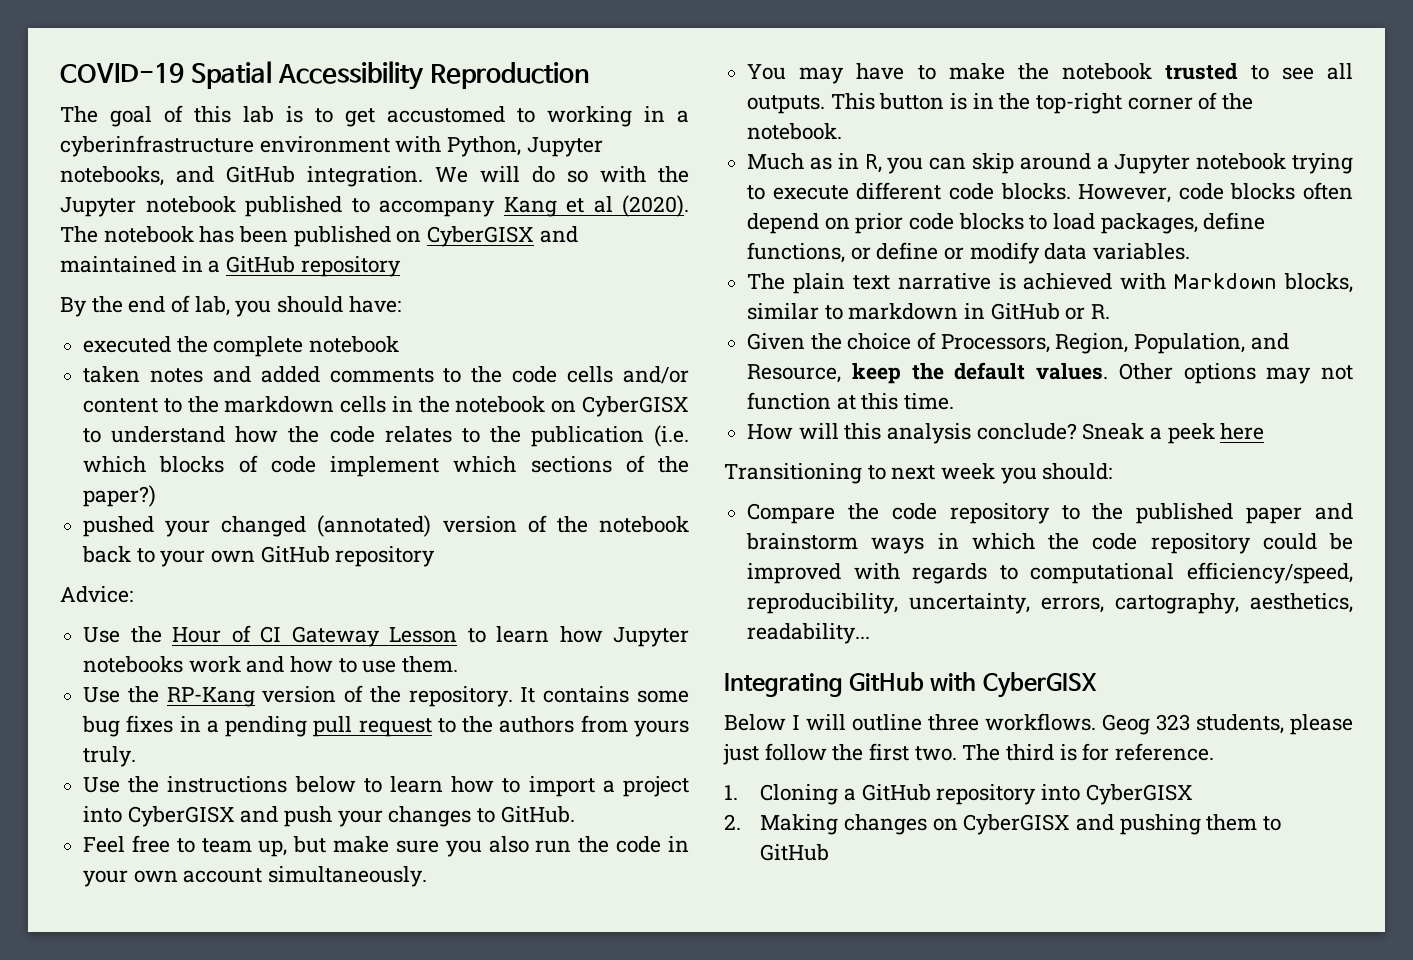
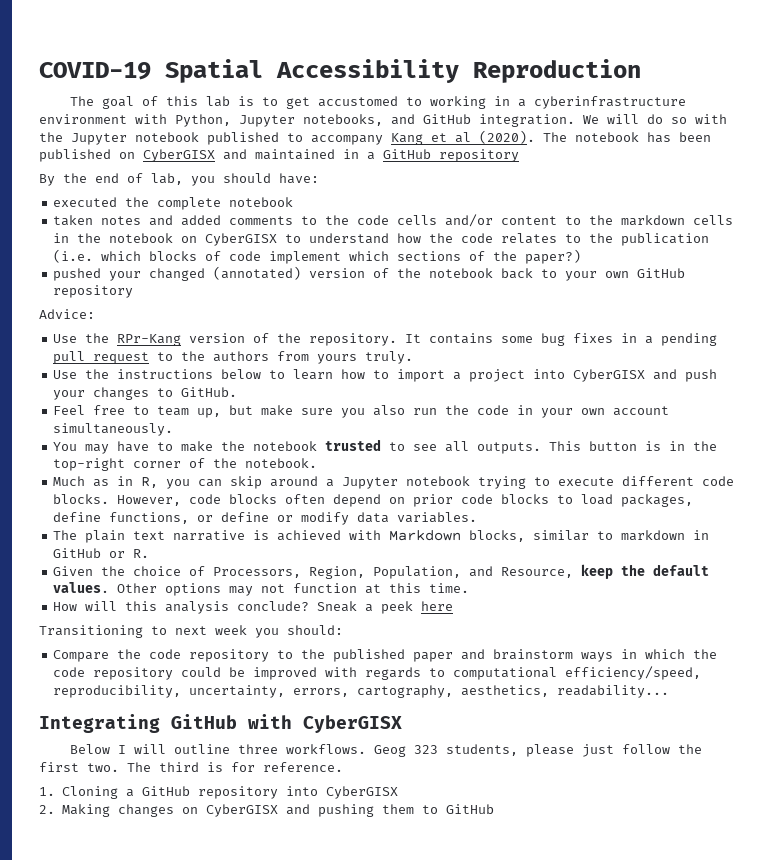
- Use the Hour of CI Gateway Lesson to learn how Jupyter notebooks work and how to use them.
- Use the RP-Kang version of the repository.
+ Use the RPr-Kang version of the repository.

